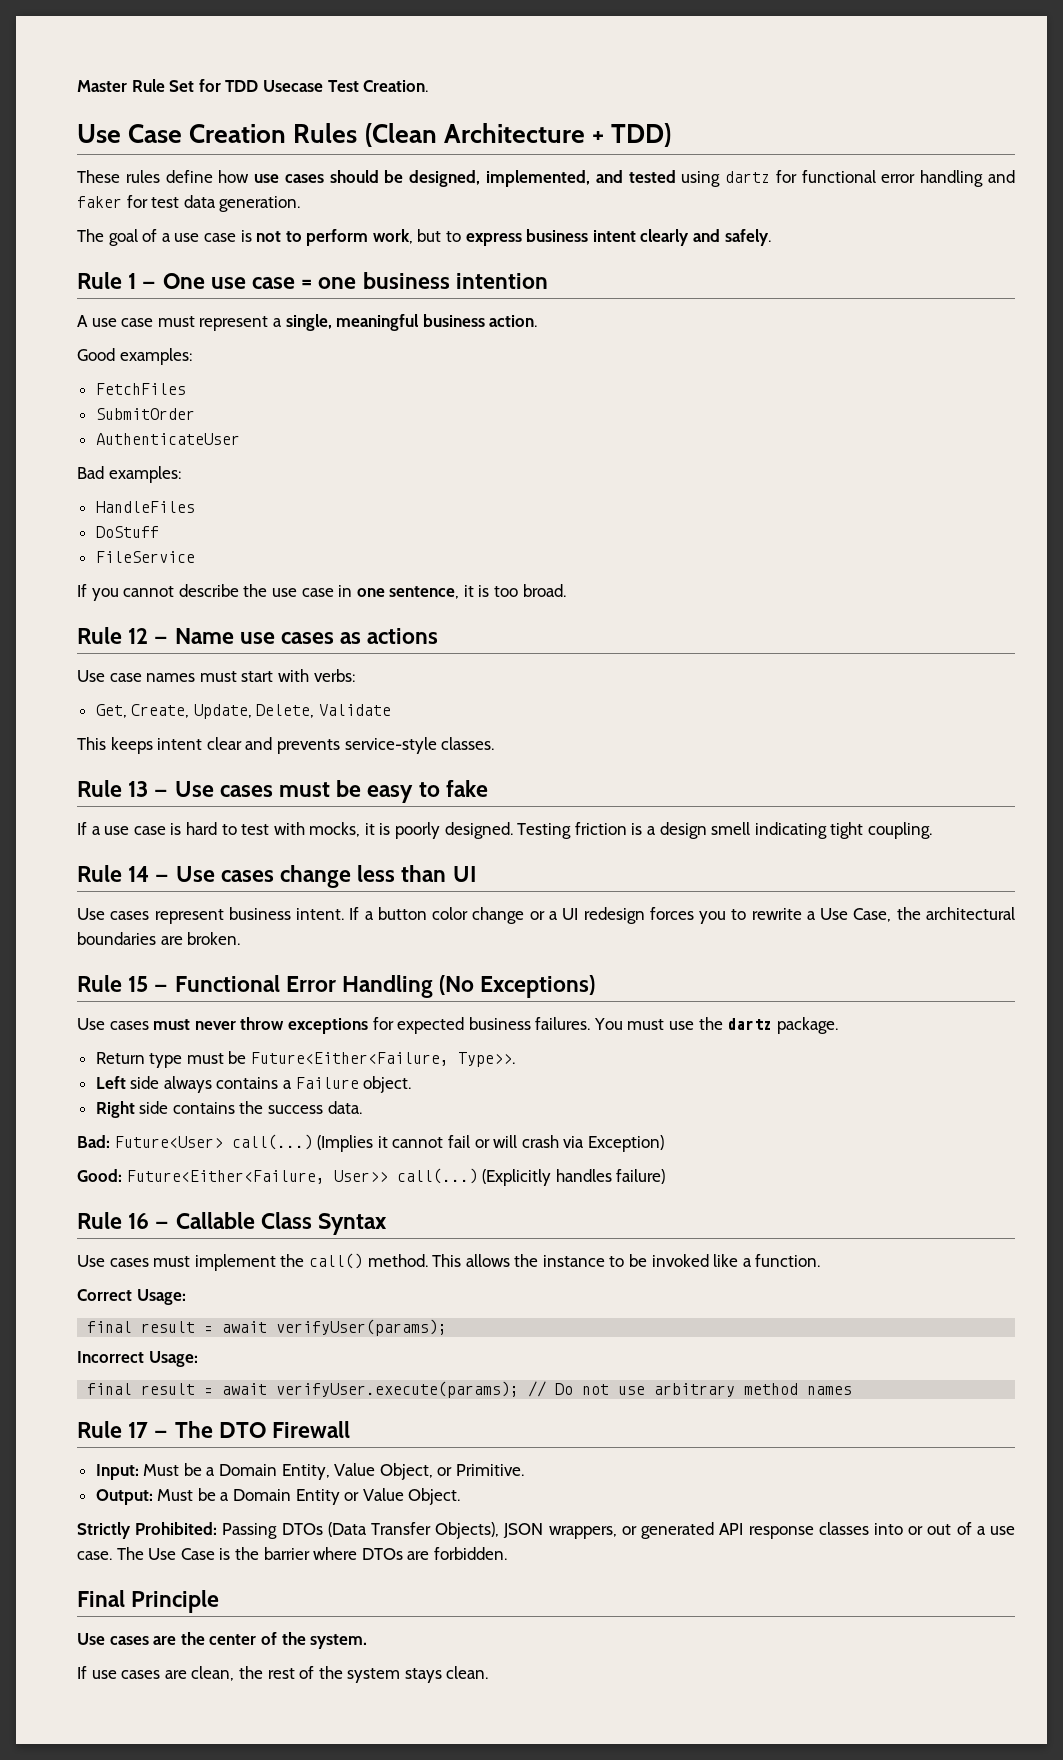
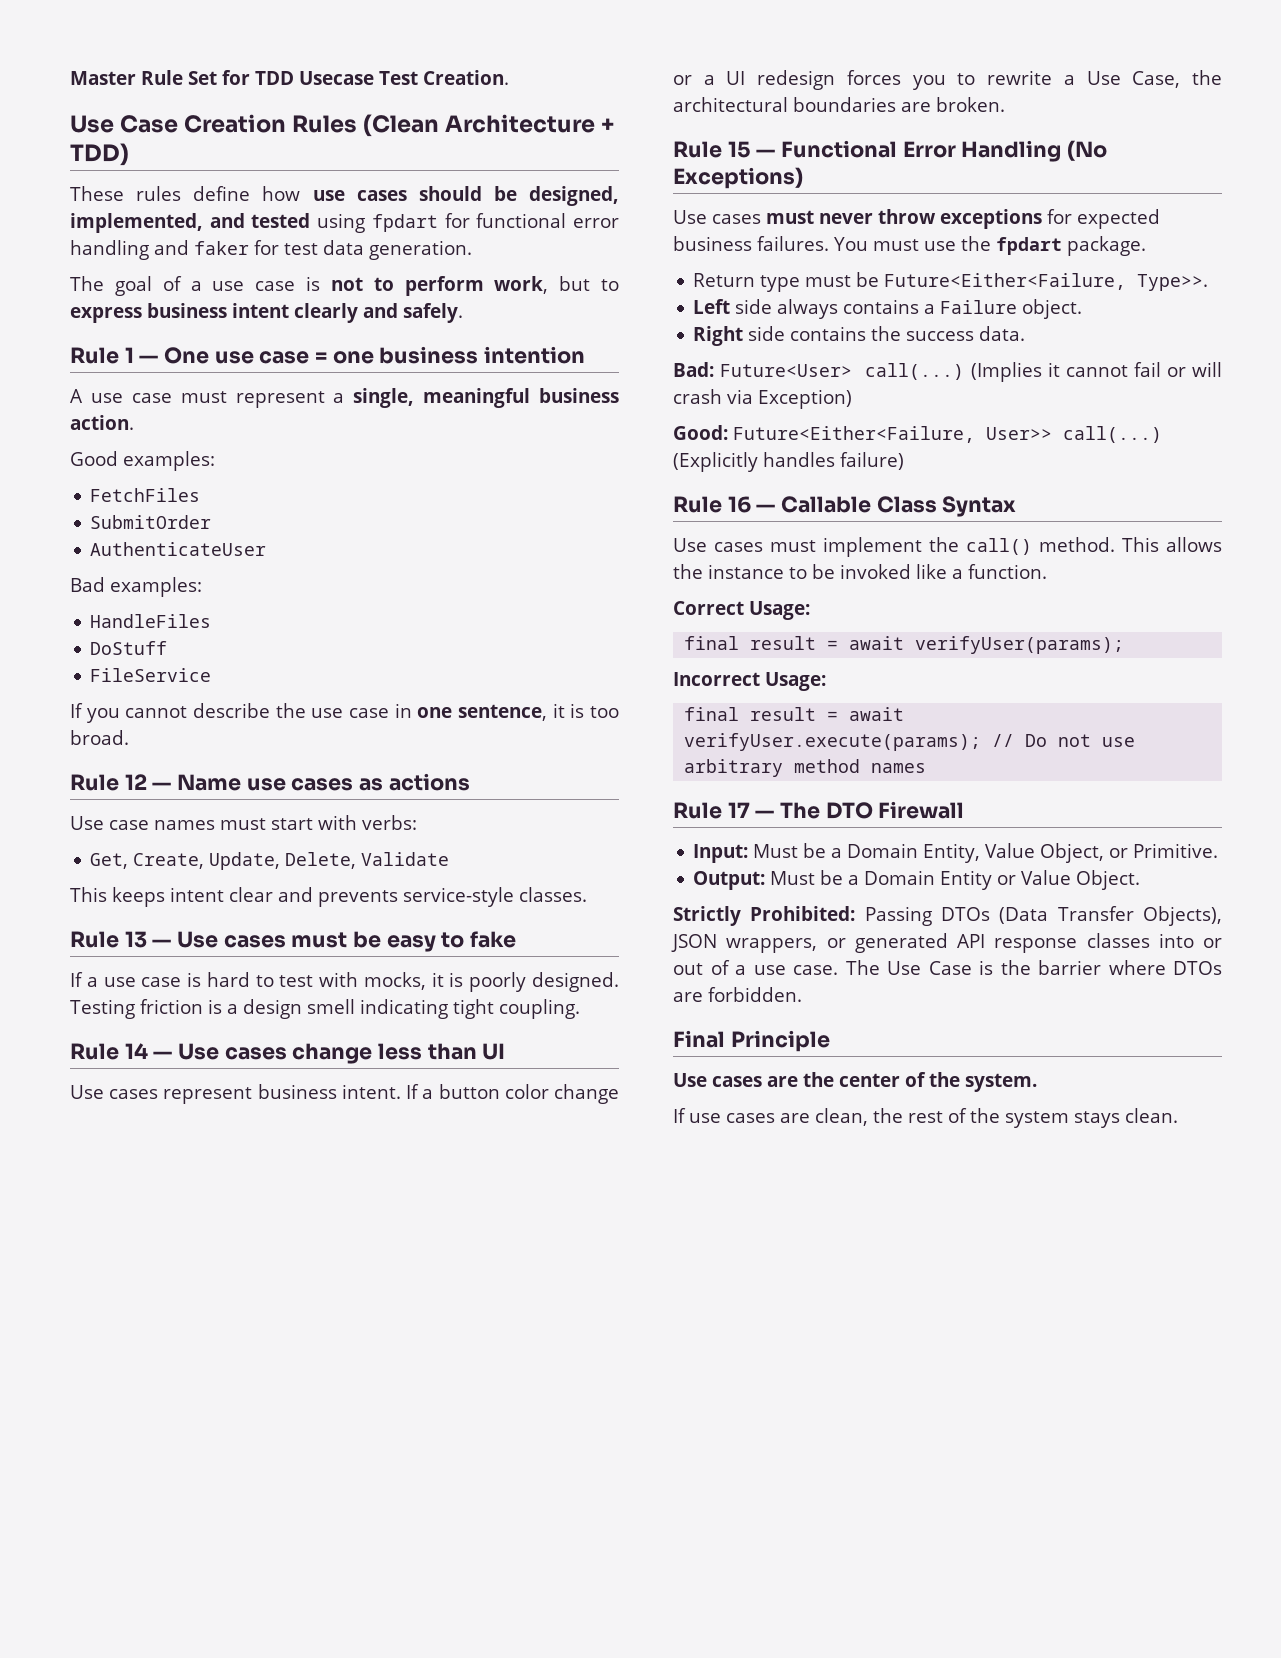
- These rules define how use cases should be designed, implemented, and tested using dartz for functional error handling and faker for test data generation.
+ These rules define how use cases should be designed, implemented, and tested using fpdart for functional error handling and faker for test data generation.
- You must use the dartz package.
+ You must use the fpdart package.

